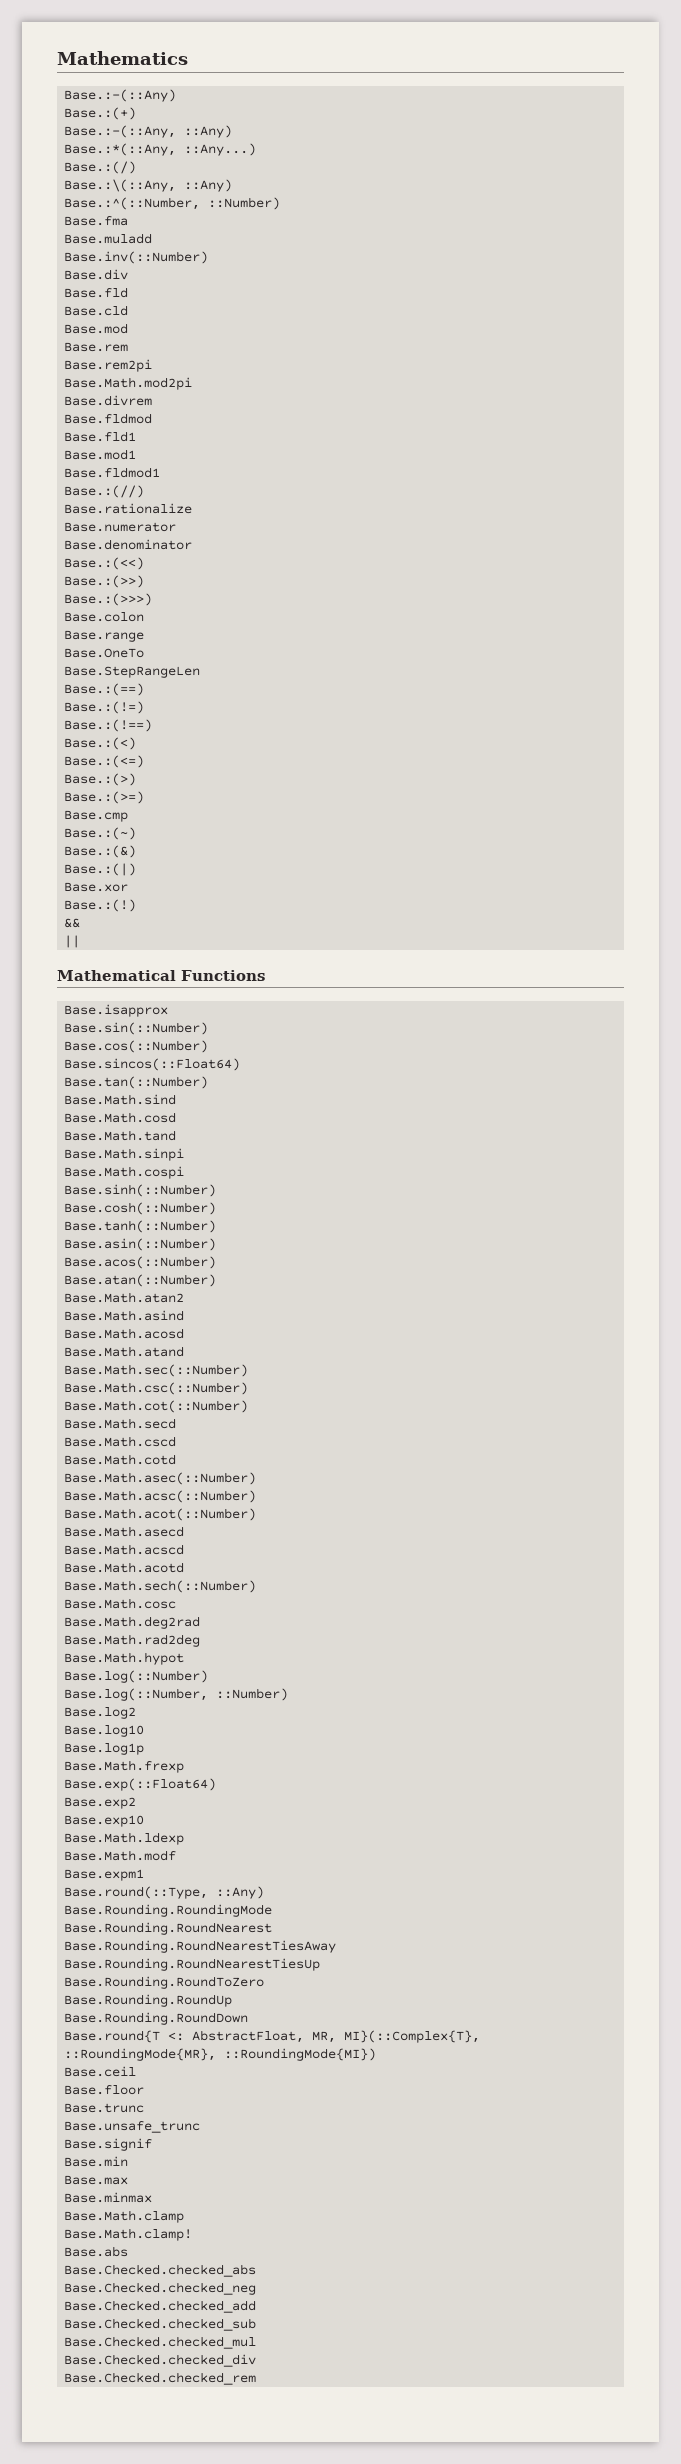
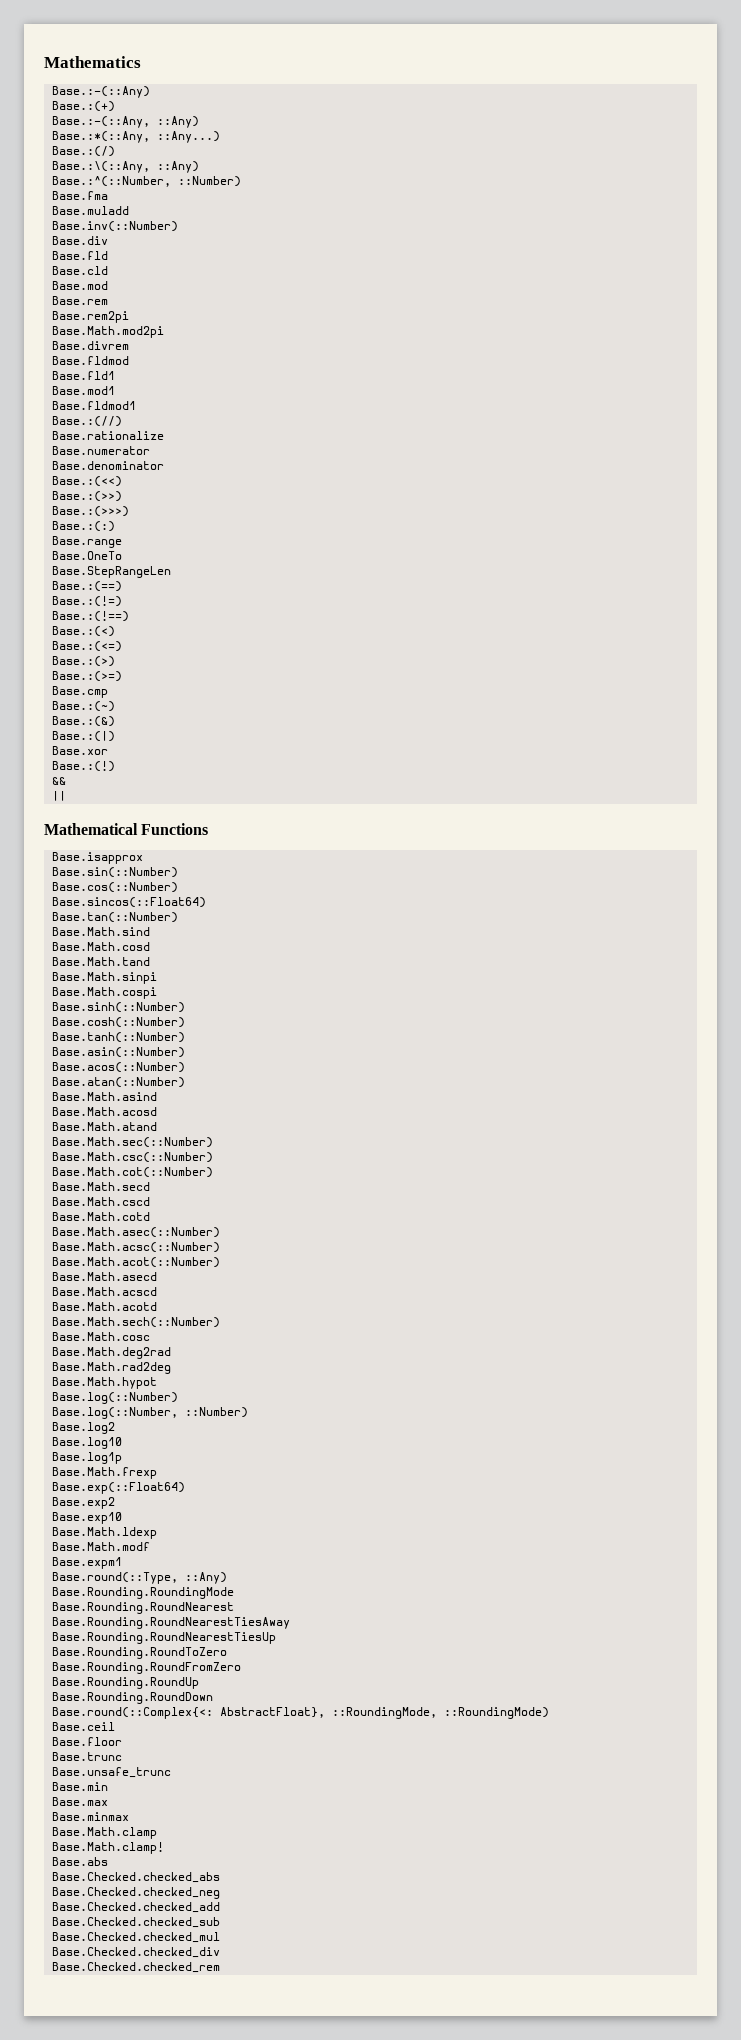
- Base.colon
+ Base.:(:)
- Base.Math.atan2
+ Base.Rounding.RoundFromZero
- Base.round{T <: AbstractFloat, MR, MI}(::Complex{T}, ::RoundingMode{MR}, ::RoundingMode{MI})
+ Base.round(::Complex{<: AbstractFloat}, ::RoundingMode, ::RoundingMode)
- Base.signif

